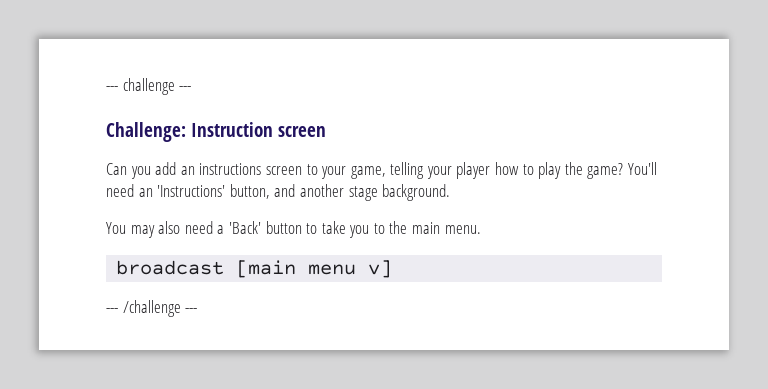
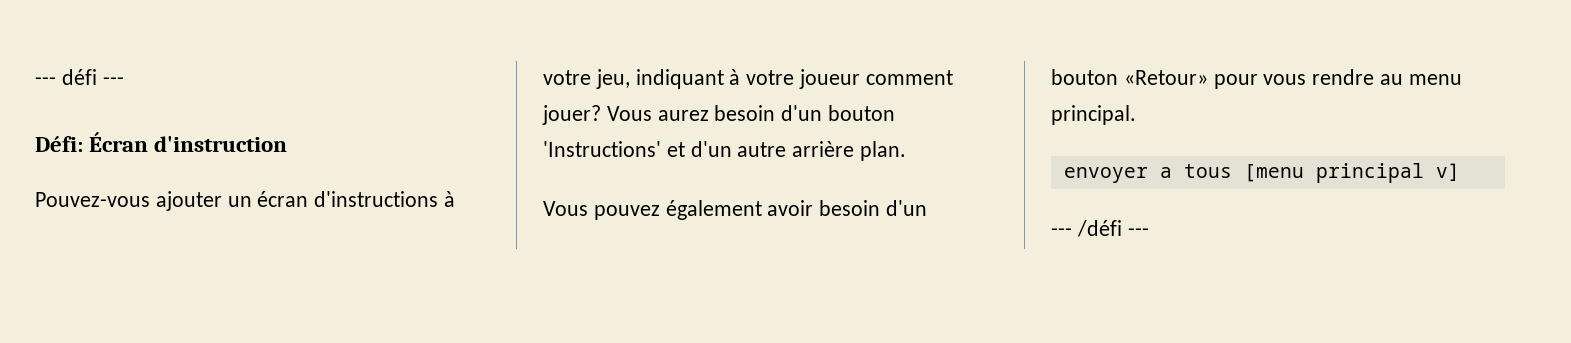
- --- challenge ---
+ --- défi ---
- Challenge: Instruction screen
- Can you add an instructions screen to your game, telling your player how to play the game? You'll need an 'Instructions' button, and another stage background.
- You may also need a 'Back' button to take you to the main menu.
- broadcast [main menu v]
+ Défi: Écran d'instruction
+ Pouvez-vous ajouter un écran d'instructions à votre jeu, indiquant à votre joueur comment jouer? Vous aurez besoin d'un bouton 'Instructions' et d'un autre arrière plan.
+ Vous pouvez également avoir besoin d'un bouton «Retour» pour vous rendre au menu principal.
+ envoyer a tous [menu principal v]
- --- /challenge ---
+ --- /défi ---

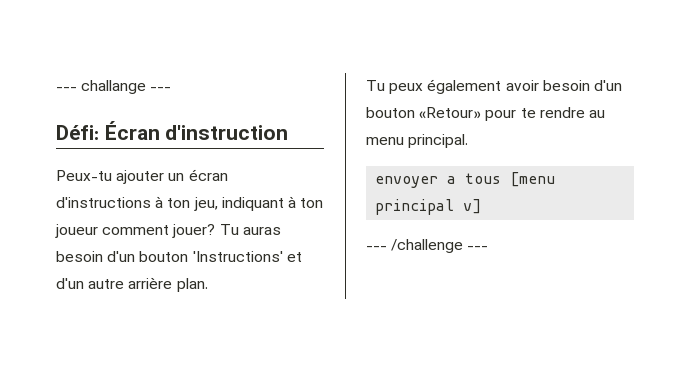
- --- défi ---
+ --- challange ---
- Pouvez-vous ajouter un écran d'instructions à votre jeu, indiquant à votre joueur comment jouer?
+ Peux-tu ajouter un écran d'instructions à ton jeu, indiquant à ton joueur comment jouer?
- Vous aurez besoin d'un bouton 'Instructions' et d'un autre arrière plan.
+ Tu auras besoin d'un bouton 'Instructions' et d'un autre arrière plan.
- Vous pouvez également avoir besoin d'un bouton «Retour» pour vous rendre au menu principal.
+ Tu peux également avoir besoin d'un bouton «Retour» pour te rendre au menu principal.
- --- /défi ---
+ --- /challenge ---

